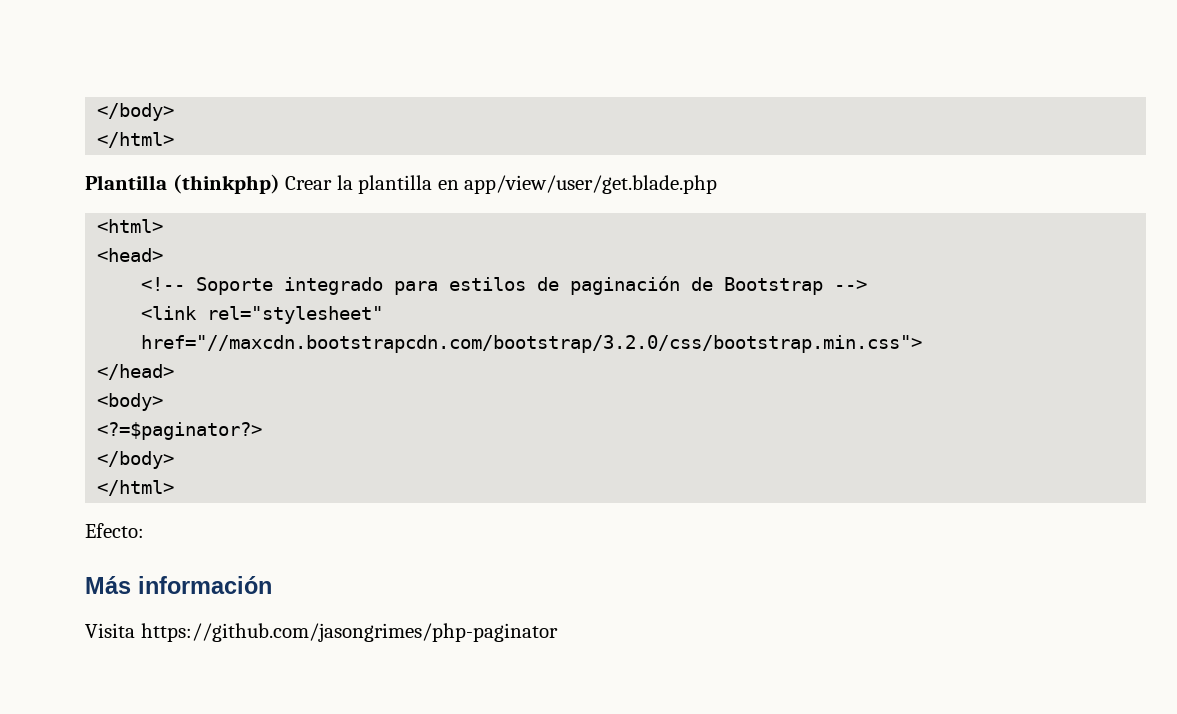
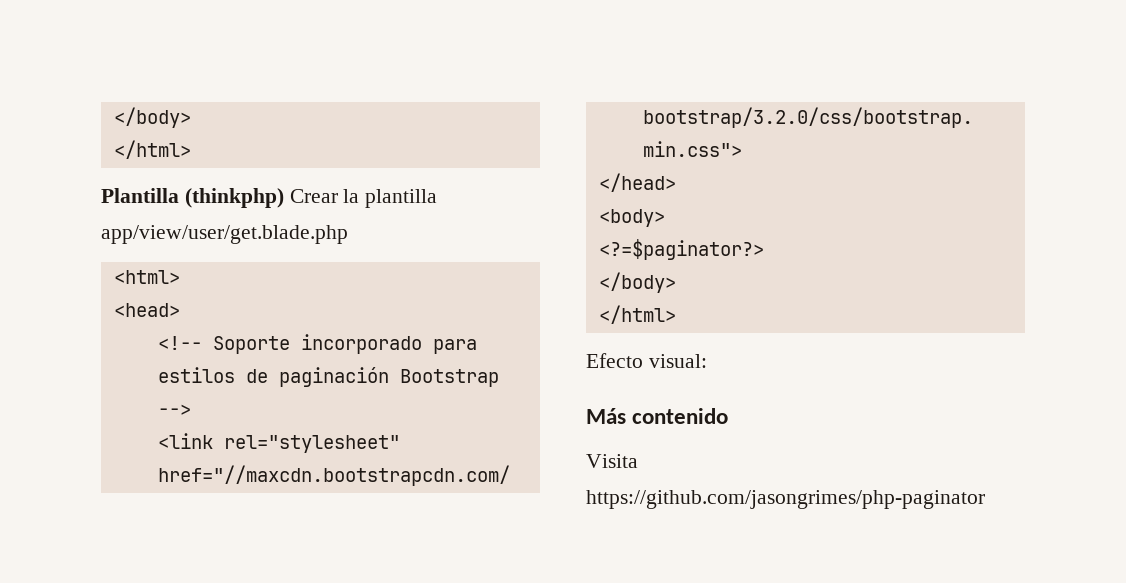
- Plantilla (thinkphp) Crear la plantilla en app/view/user/get.blade.php
+ Plantilla (thinkphp) Crear la plantilla app/view/user/get.blade.php
- <!-- Soporte integrado para estilos de paginación de Bootstrap -->
+ <!-- Soporte incorporado para estilos de paginación Bootstrap -->
- Efecto:
+ Efecto visual:
- Más información
+ Más contenido

